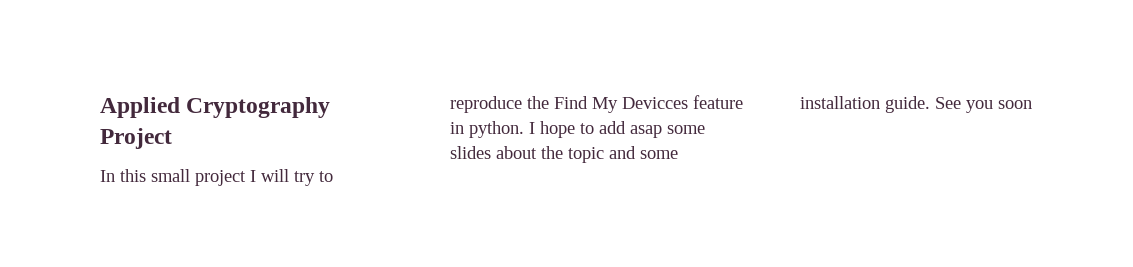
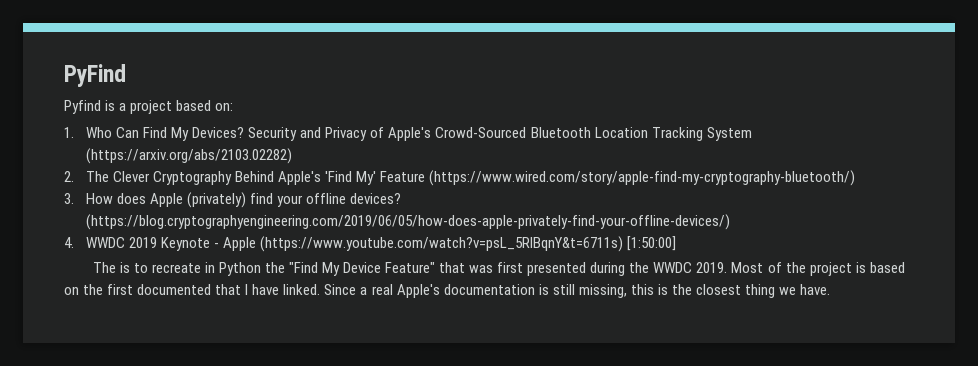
- Applied Cryptography Project
- In this small project I will try to reproduce the Find My Devicces feature in python. I hope to add asap some slides about the topic and some installation guide. See you soon
+ PyFind
+ Pyfind is a project based on:
+ 1. Who Can Find My Devices? Security and Privacy of Apple's Crowd-Sourced Bluetooth Location Tracking System (https://arxiv.org/abs/2103.02282)
+ 2. The Clever Cryptography Behind Apple's 'Find My' Feature (https://www.wired.com/story/apple-find-my-cryptography-bluetooth/)
+ 3. How does Apple (privately) find your offline devices? (https://blog.cryptographyengineering.com/2019/06/05/how-does-apple-privately-find-your-offline-devices/)
+ 4. WWDC 2019 Keynote - Apple (https://www.youtube.com/watch?v=psL_5RIBqnY&t=6711s) [1:50:00]
+ The is to recreate in Python the "Find My Device Feature" that was first presented during the WWDC 2019. Most of the project is based on the first documented that I have linked. Since a real Apple's documentation is still missing, this is the closest thing we have.

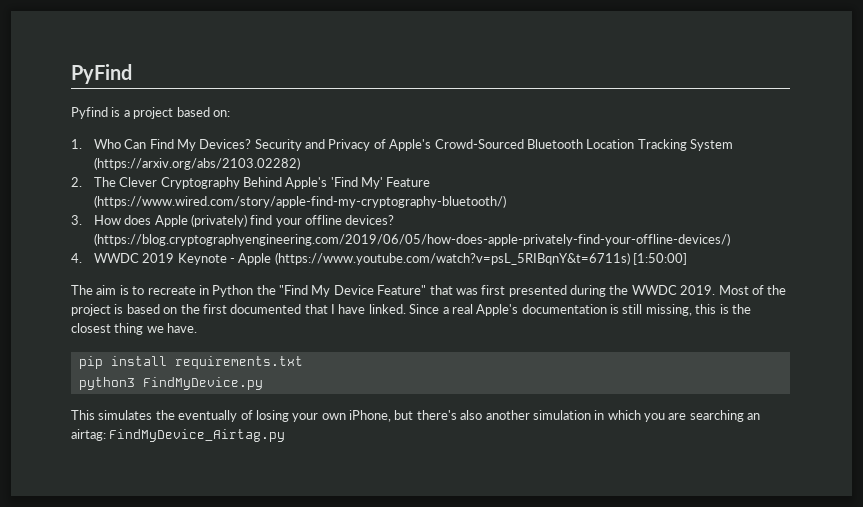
- The is to recreate in Python the "Find My Device Feature" that was first presented during the WWDC 2019.
+ The aim is to recreate in Python the "Find My Device Feature" that was first presented during the WWDC 2019.
+ pip install requirements.txt
+ python3 FindMyDevice.py
+ This simulates the eventually of losing your own iPhone, but there's also another simulation in which you are searching an airtag: FindMyDevice_Airtag.py

